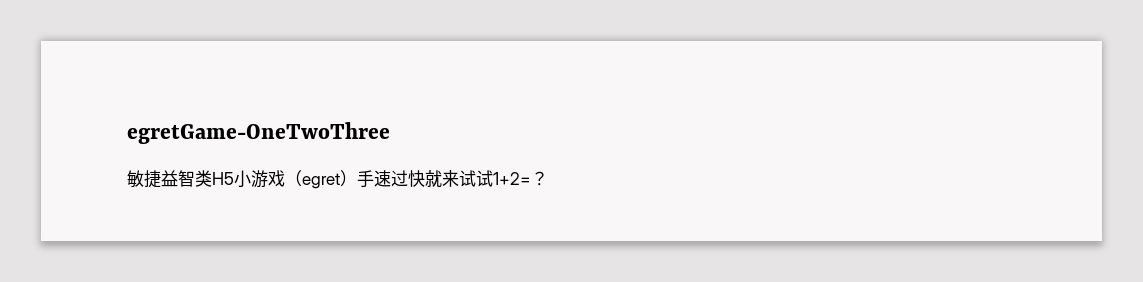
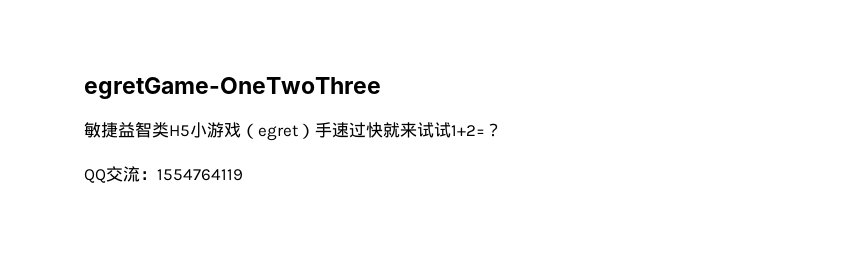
+ QQ交流：1554764119

